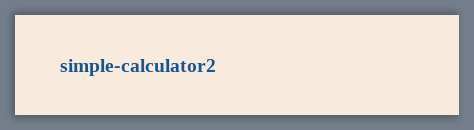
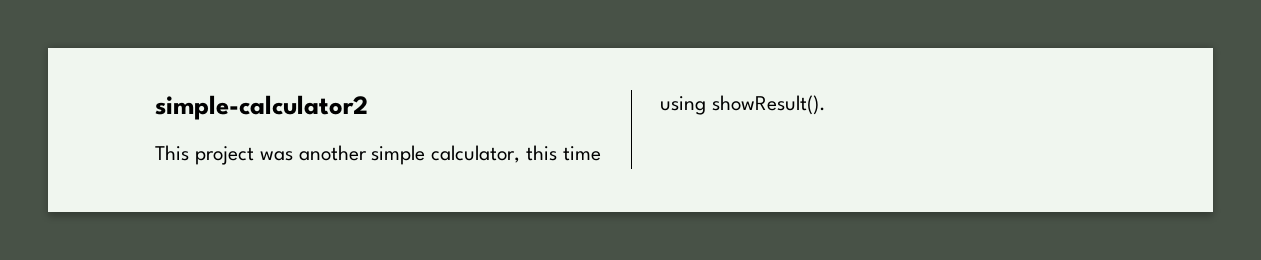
+ This project was another simple calculator, this time using showResult().

